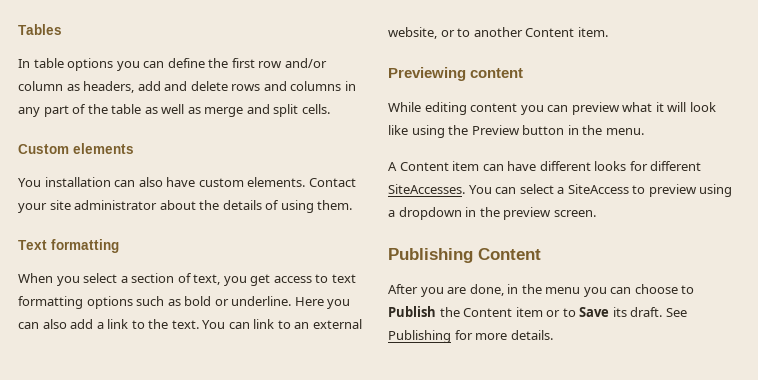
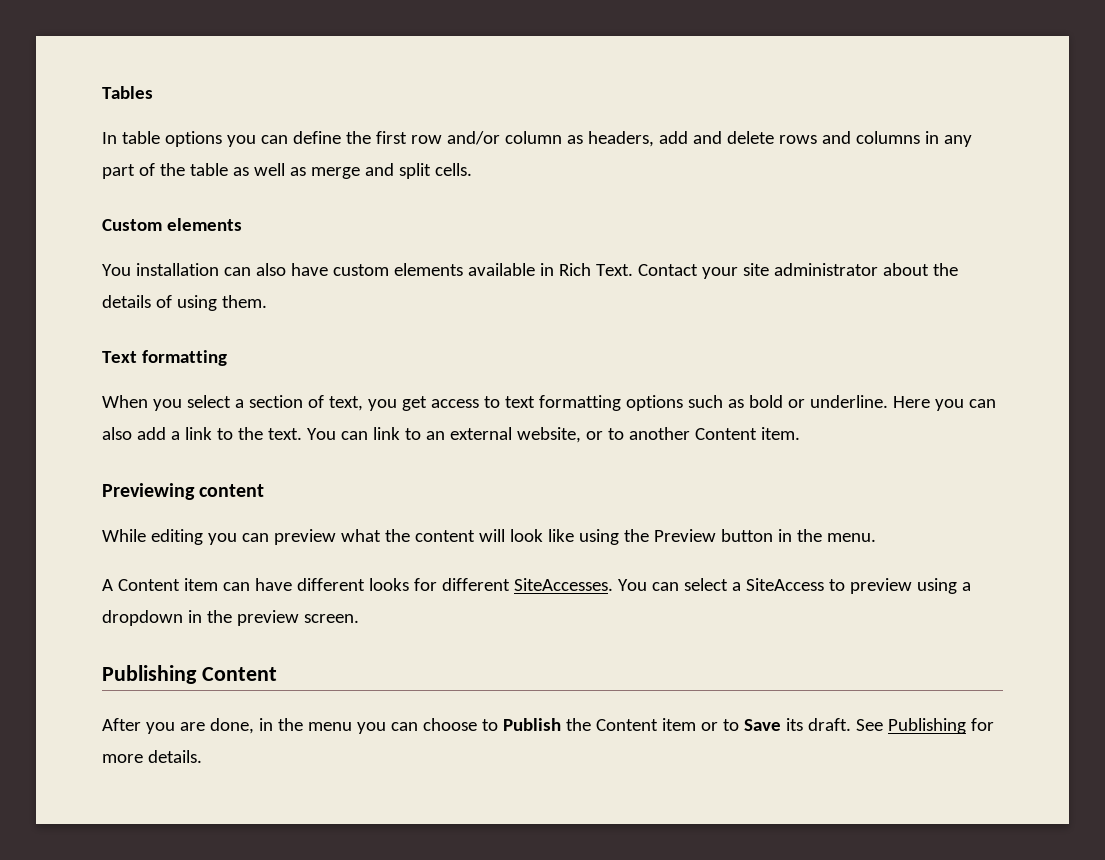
- You installation can also have custom elements.
+ You installation can also have custom elements available in Rich Text.
- While editing content you can preview what it will look like using the Preview button in the menu.
+ While editing you can preview what the content will look like using the Preview button in the menu.

